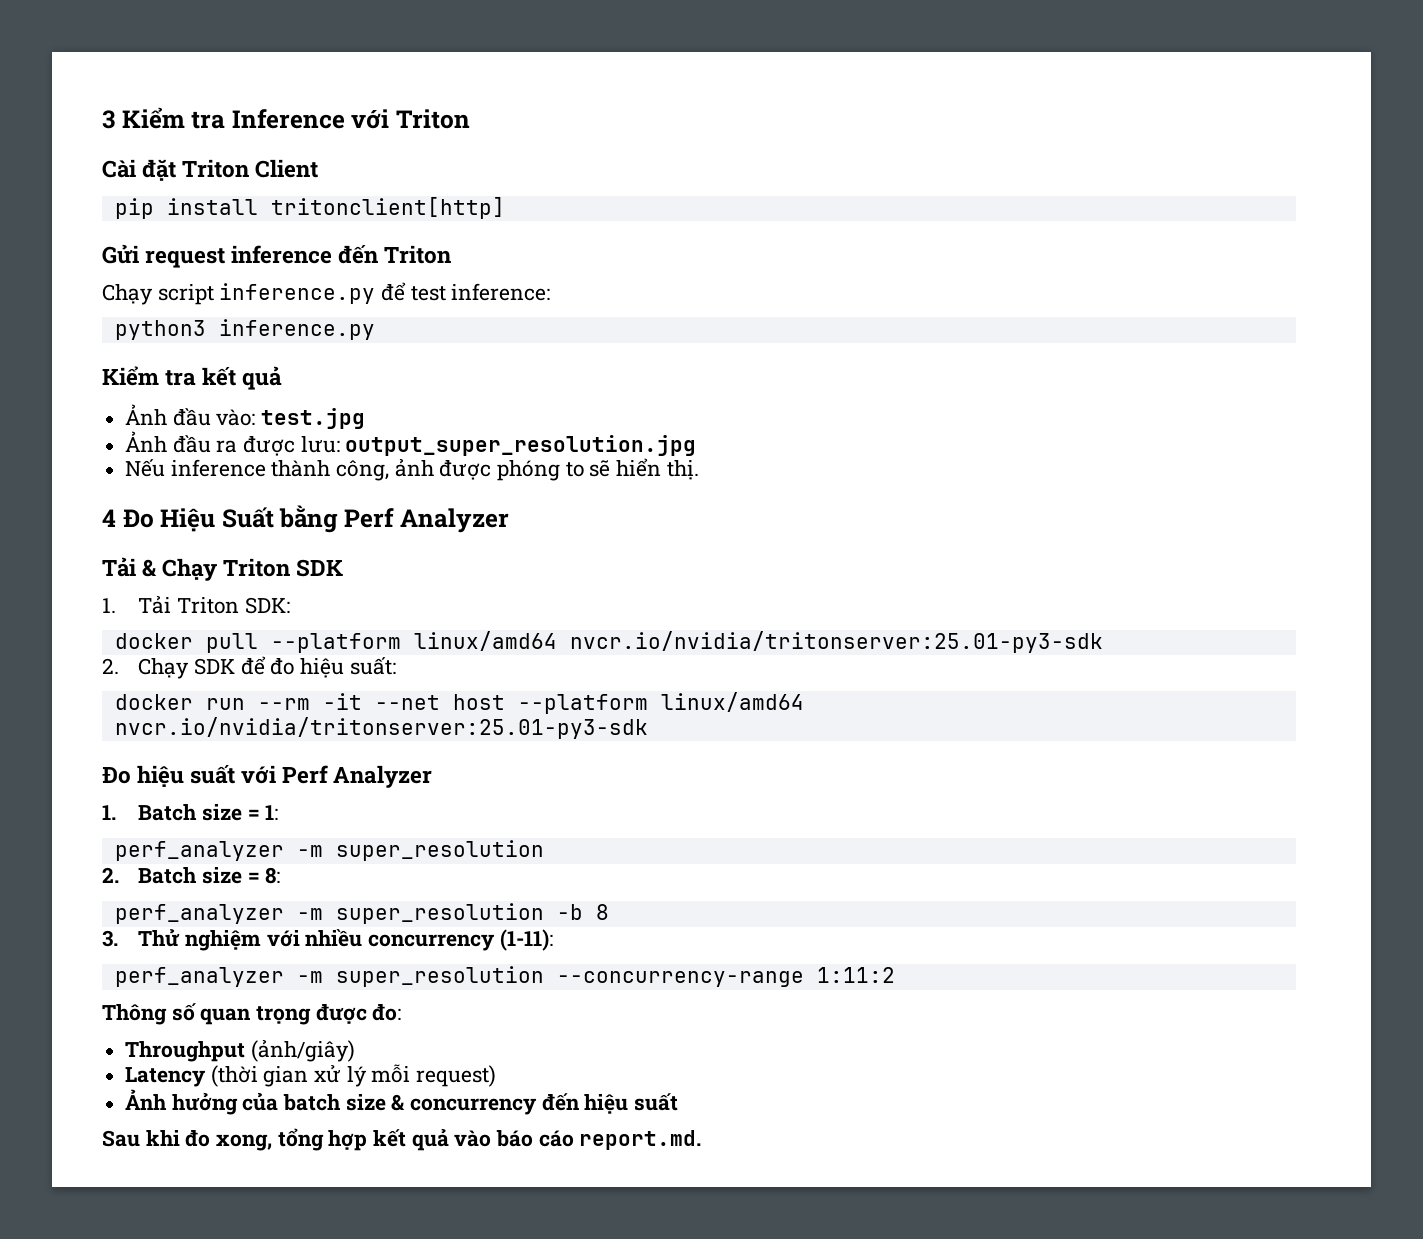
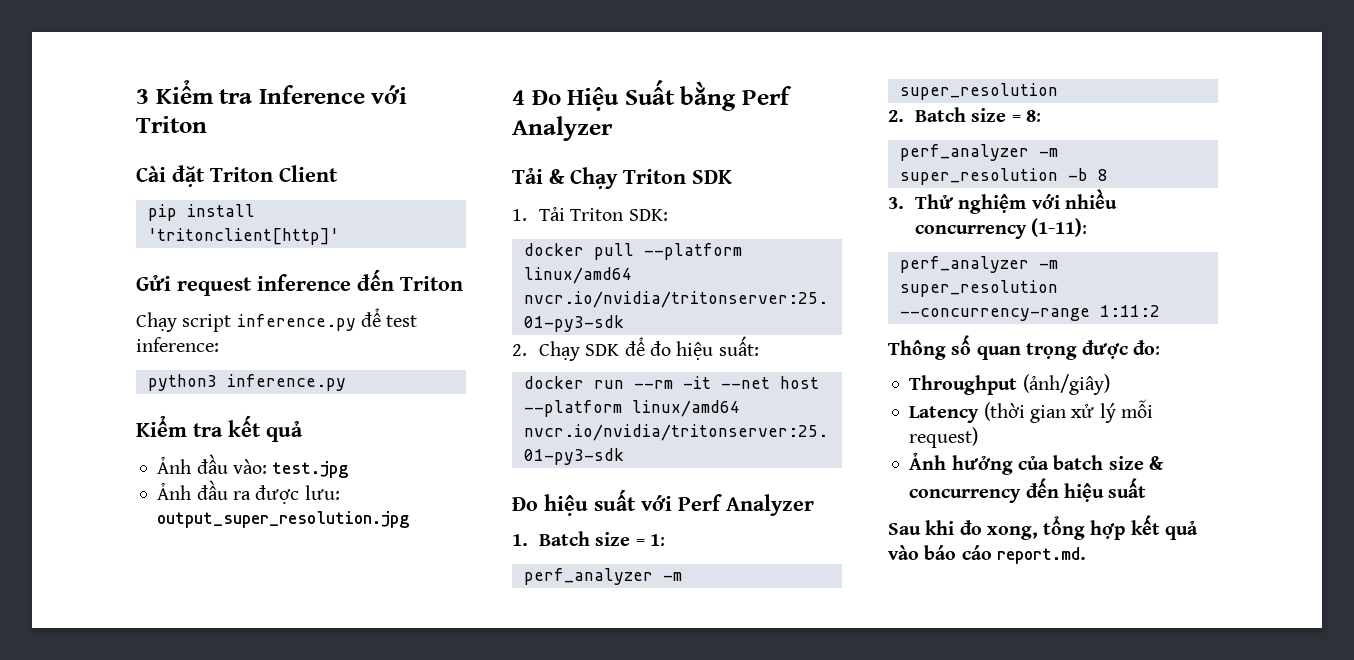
- pip install tritonclient[http]
+ pip install 'tritonclient[http]'
- Nếu inference thành công, ảnh được phóng to sẽ hiển thị.

